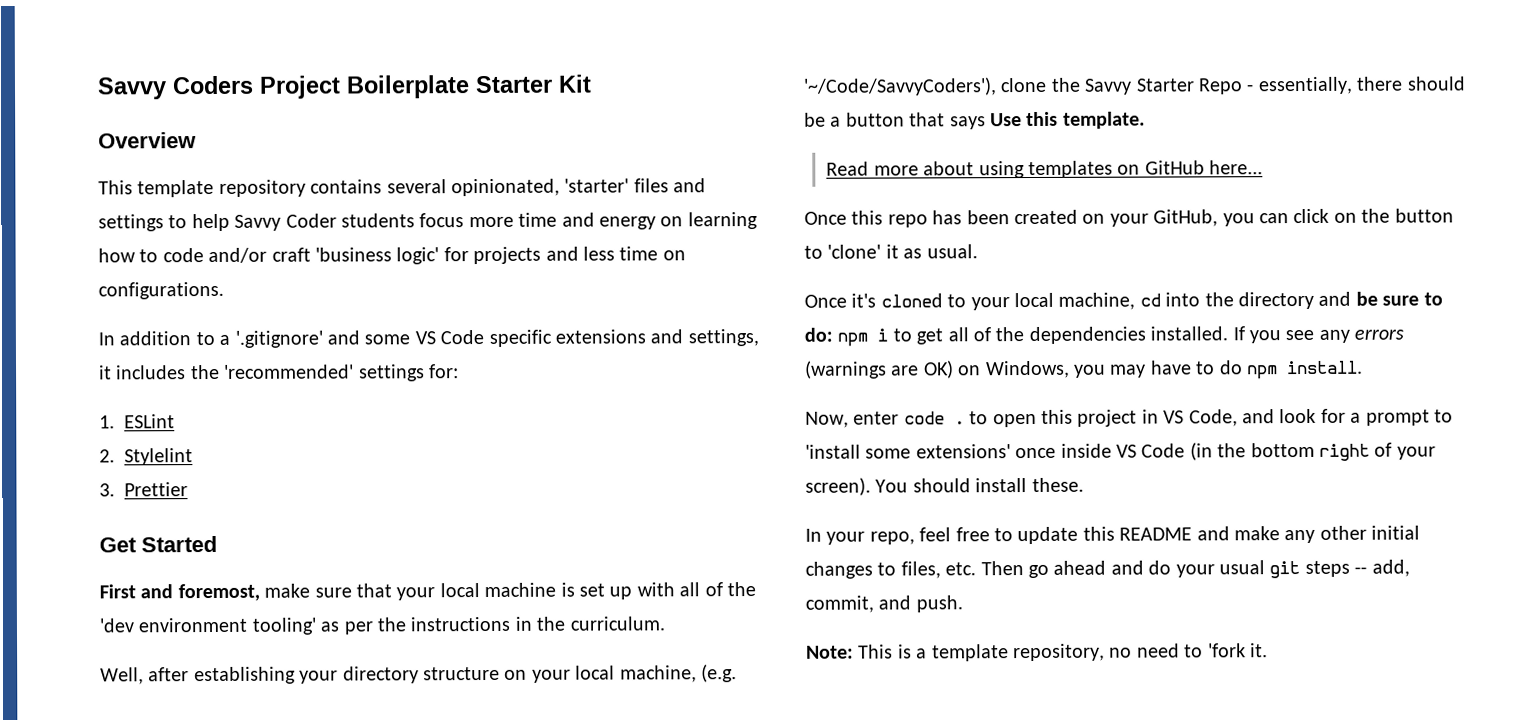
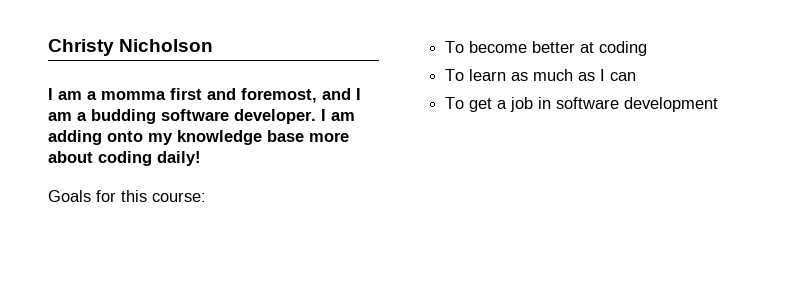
- Savvy Coders Project Boilerplate Starter Kit
- Overview
- This template repository contains several opinionated, 'starter' files and settings to help Savvy Coder students focus more time and energy on learning how to code and/or craft 'business logic' for projects and less time on configurations.
- In addition to a '.gitignore' and some VS Code specific extensions and settings, it includes the 'recommended' settings for:
- 1. ESLint
- 2. Stylelint
- 3. Prettier
- Get Started
- First and foremost, make sure that your local machine is set up with all of the 'dev environment tooling' as per the instructions in the curriculum.
- Well, after establishing your directory structure on your local machine, (e.g. '~/Code/SavvyCoders'), clone the Savvy Starter Repo - essentially, there should be a button that says Use this template.
- Read more about using templates on GitHub here...
- Once this repo has been created on your GitHub, you can click on the button to 'clone' it as usual.
- Once it's cloned to your local machine, cd into the directory and be sure to do: npm i to get all of the dependencies installed. If you see any errors (warnings are OK) on Windows, you may have to do npm install.
- Now, enter code . to open this project in VS Code, and look for a prompt to 'install some extensions' once inside VS Code (in the bottom right of your screen). You should install these.
- In your repo, feel free to update this README and make any other initial changes to files, etc. Then go ahead and do your usual git steps -- add, commit, and push.
- Note: This is a template repository, no need to 'fork it.
+ Christy Nicholson
+ I am a momma first and foremost, and I am a budding software developer. I am adding onto my knowledge base more about coding daily!
+ Goals for this course:
+ To become better at coding
+ To learn as much as I can
+ To get a job in software development

